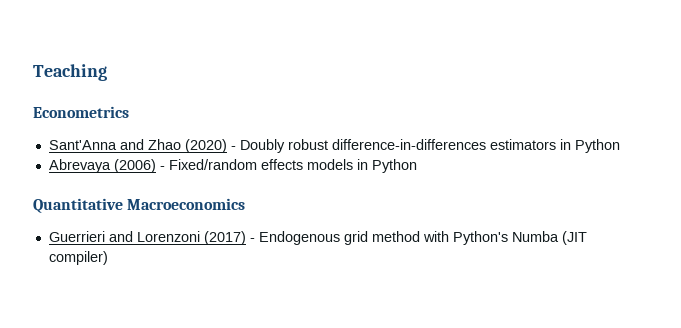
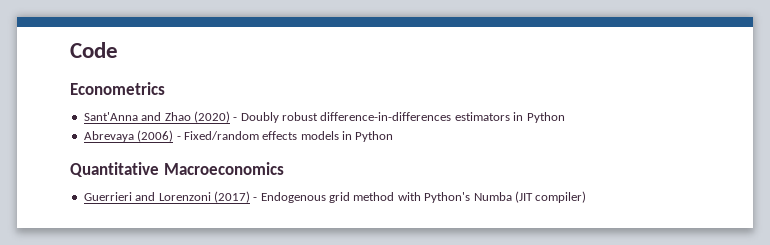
- Teaching
+ Code

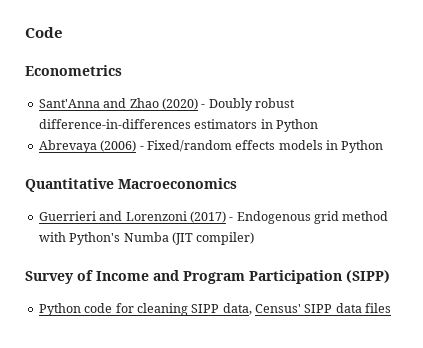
+ Survey of Income and Program Participation (SIPP)
+ Python code for cleaning SIPP data, Census' SIPP data files

